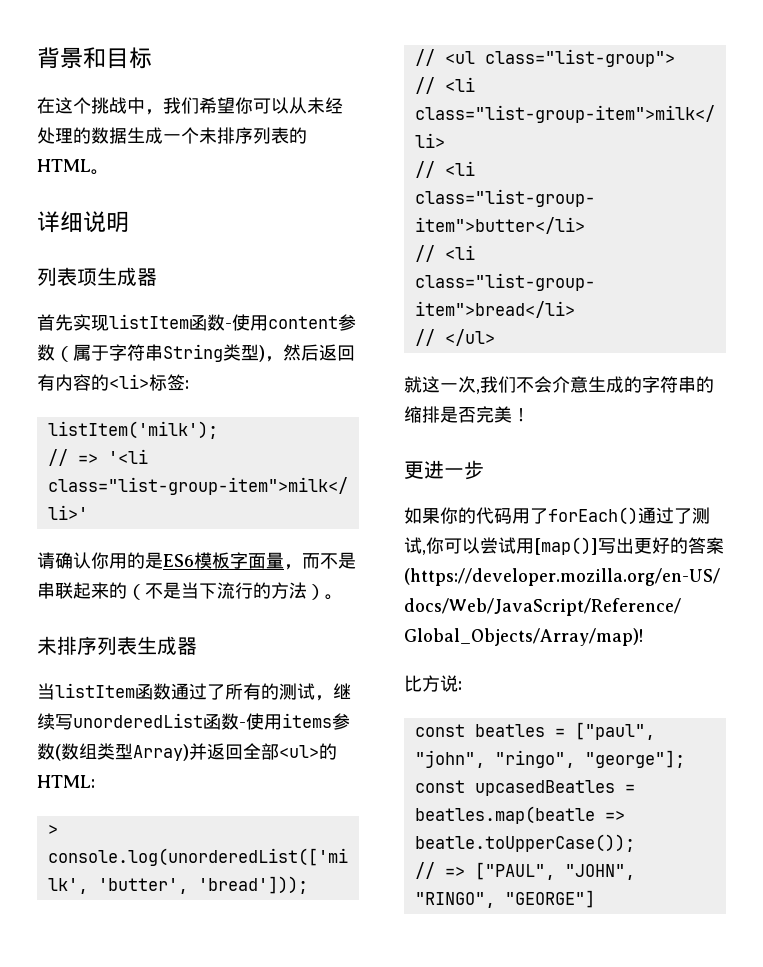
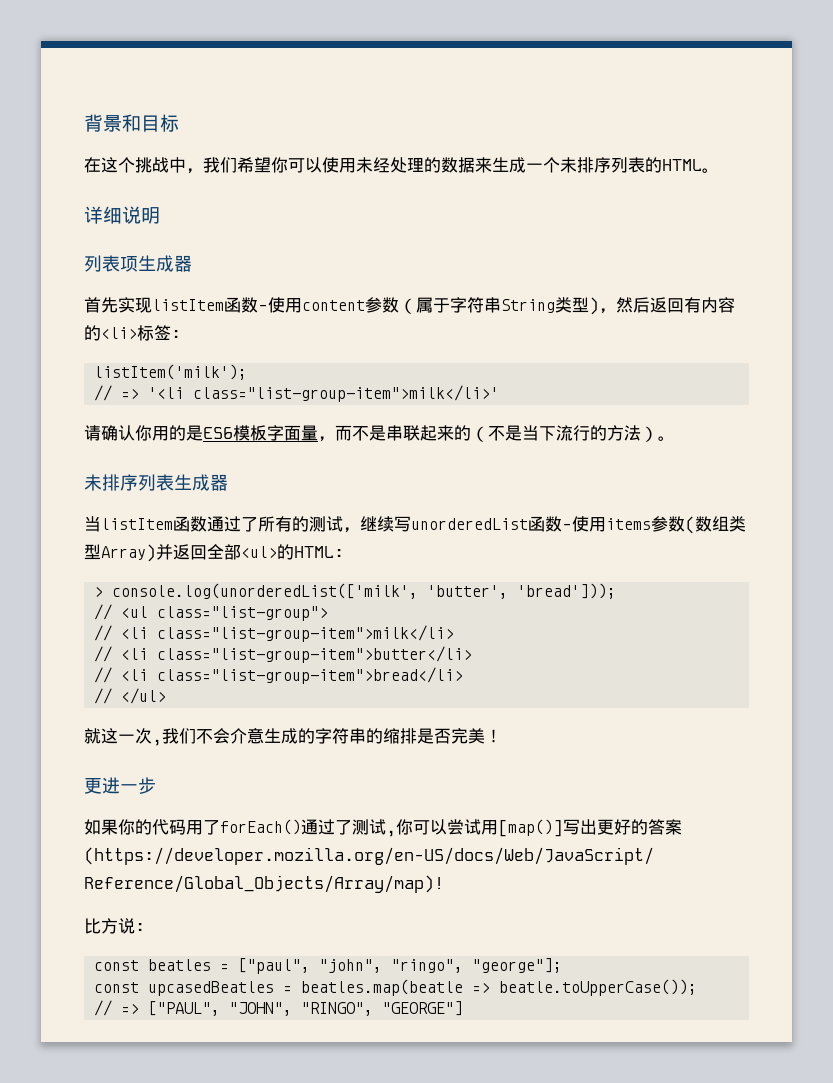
- 在这个挑战中，我们希望你可以从未经处理的数据生成一个未排序列表的HTML。
+ 在这个挑战中，我们希望你可以使用未经处理的数据来生成一个未排序列表的HTML。

